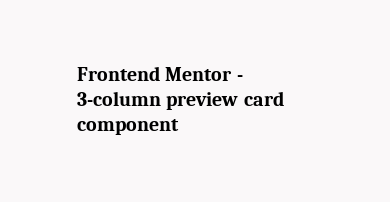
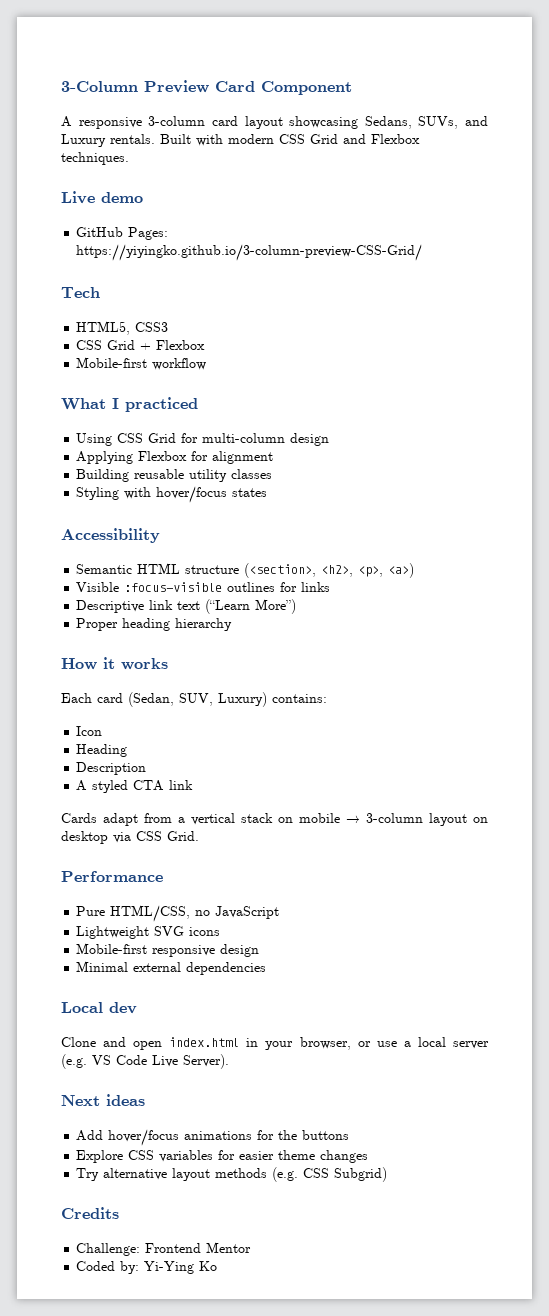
- Frontend Mentor - 3-column preview card component
+ 3-Column Preview Card Component
+ A responsive 3-column card layout showcasing Sedans, SUVs, and Luxury rentals. Built with modern CSS Grid and Flexbox techniques.
+ Live demo
+ GitHub Pages: https://yiyingko.github.io/3-column-preview-CSS-Grid/
+ Tech
+ HTML5, CSS3
+ CSS Grid + Flexbox
+ Mobile-first workflow
+ What I practiced
+ Using CSS Grid for multi-column design
+ Applying Flexbox for alignment
+ Building reusable utility classes
+ Styling with hover/focus states
+ Accessibility
+ Semantic HTML structure (<section>, <h2>, <p>, <a>)
+ Visible :focus-visible outlines for links
+ Descriptive link text (“Learn More”)
+ Proper heading hierarchy
+ How it works
+ Each card (Sedan, SUV, Luxury) contains:
+ Icon
+ Heading
+ Description
+ A styled CTA link
+ Cards adapt from a vertical stack on mobile → 3-column layout on desktop via CSS Grid.
+ Performance
+ Pure HTML/CSS, no JavaScript
+ Lightweight SVG icons
+ Mobile-first responsive design
+ Minimal external dependencies
+ Local dev
+ Clone and open index.html in your browser, or use a local server (e.g. VS Code Live Server).
+ Next ideas
+ Add hover/focus animations for the buttons
+ Explore CSS variables for easier theme changes
+ Try alternative layout methods (e.g. CSS Subgrid)
+ Credits
+ Challenge: Frontend Mentor
+ Coded by: Yi-Ying Ko

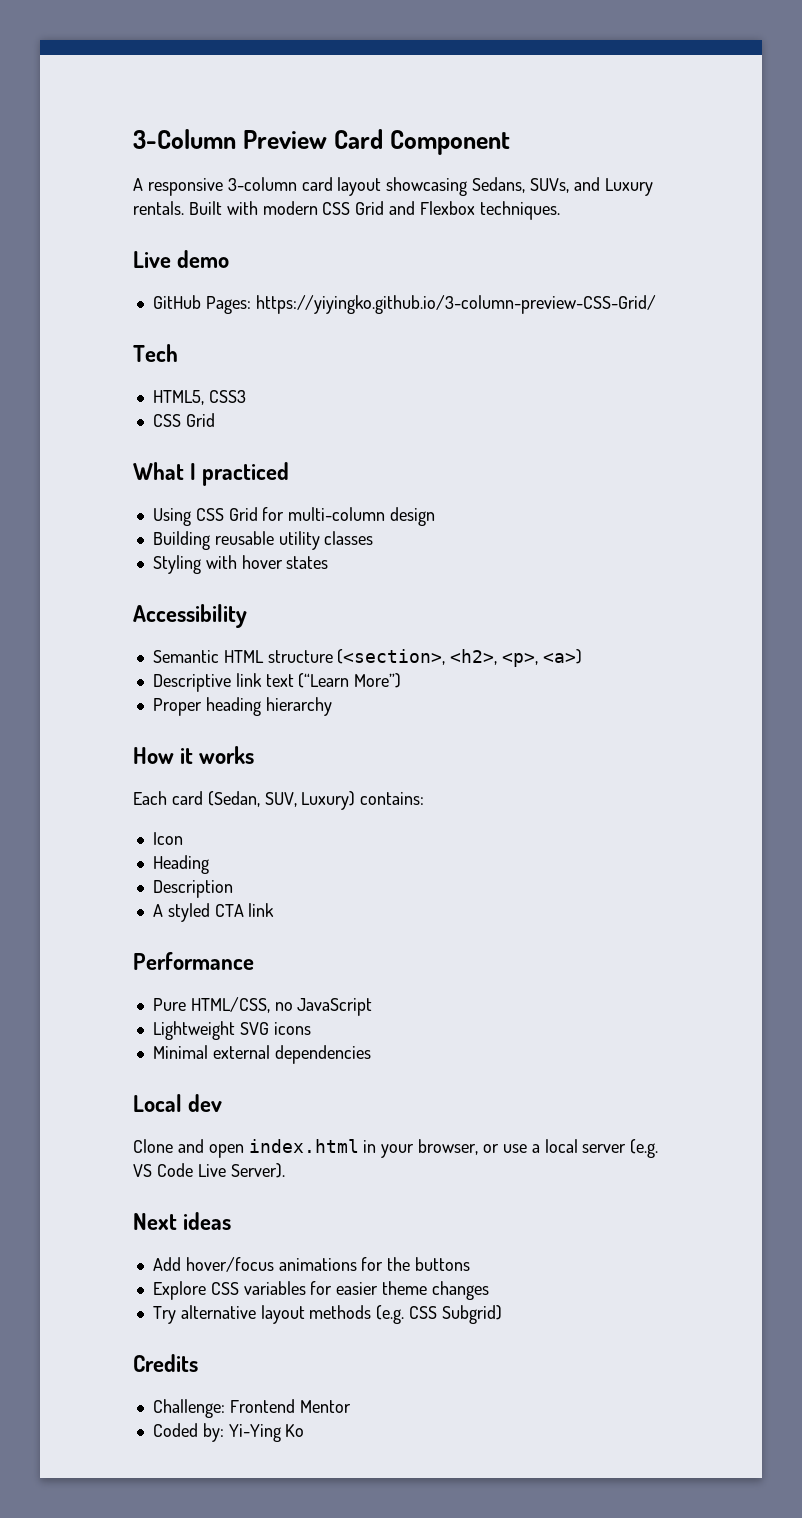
  HTML5, CSS3
- CSS Grid + Flexbox
- Mobile-first workflow
+ CSS Grid
- Applying Flexbox for alignment
- Styling with hover/focus states
+ Styling with hover states
- Visible :focus-visible outlines for links
- Cards adapt from a vertical stack on mobile → 3-column layout on desktop via CSS Grid.
- Mobile-first responsive design

